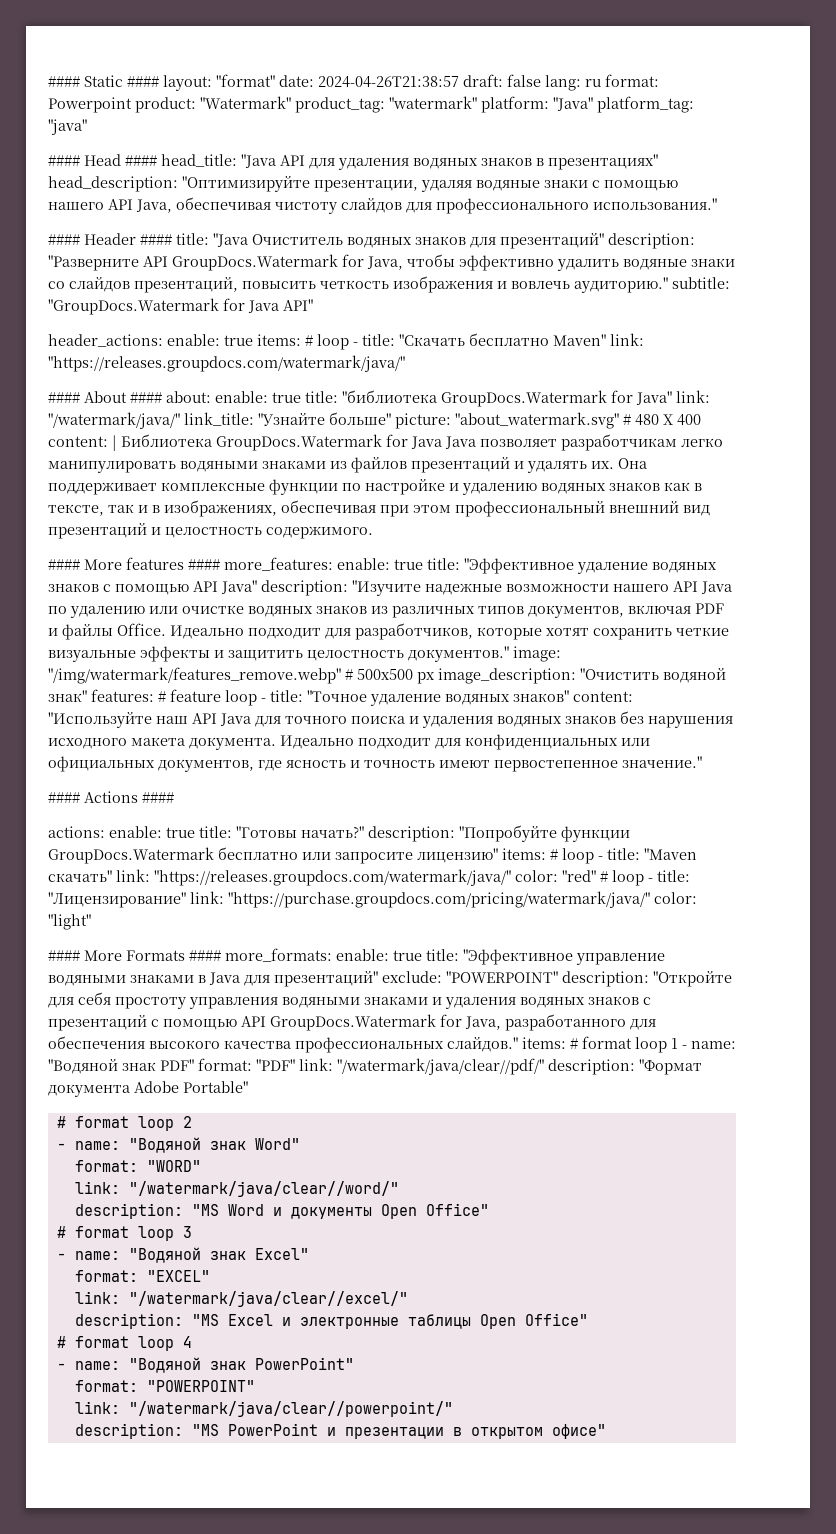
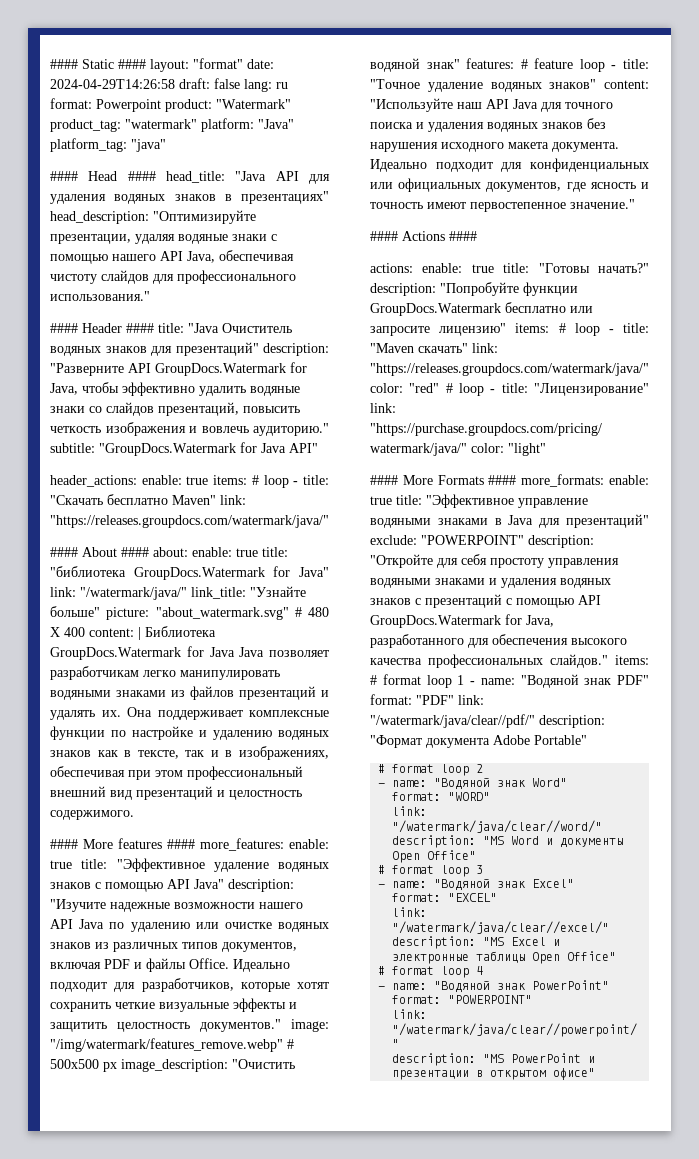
- #### Static #### layout: "format" date: 2024-04-26T21:38:57 draft: false lang: ru format: Powerpoint product: "Watermark" product_tag: "watermark" platform: "Java" platform_tag: "java"
+ #### Static #### layout: "format" date: 2024-04-29T14:26:58 draft: false lang: ru format: Powerpoint product: "Watermark" product_tag: "watermark" platform: "Java" platform_tag: "java"

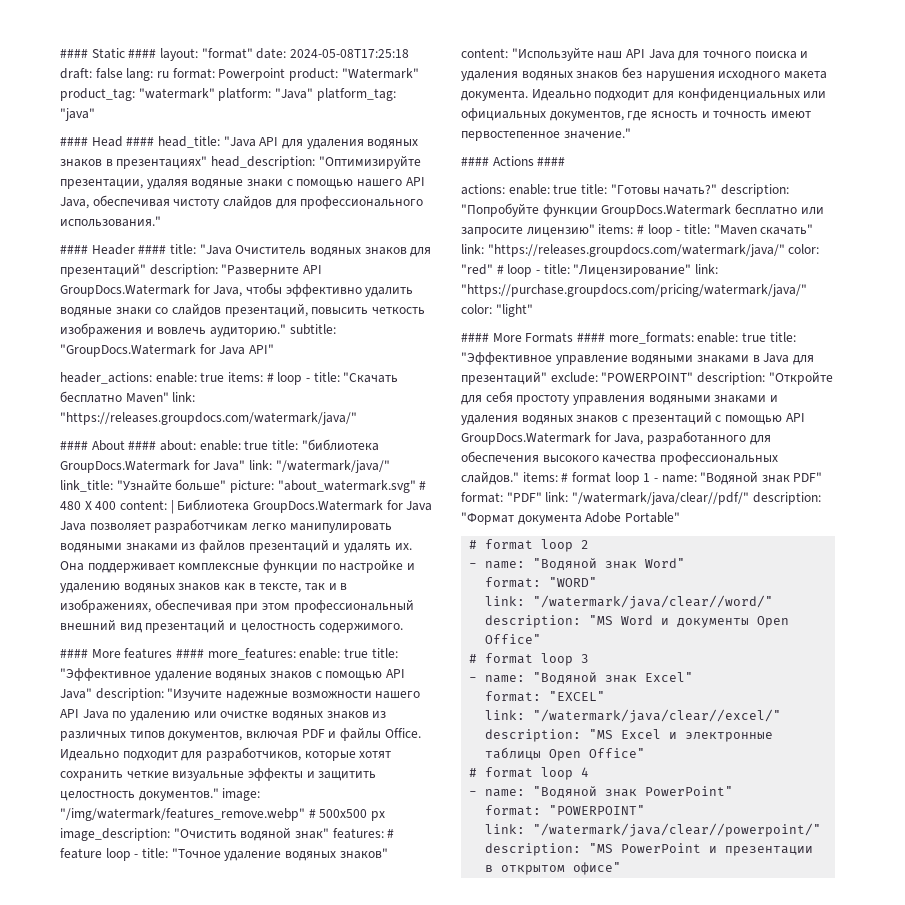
- #### Static #### layout: "format" date: 2024-04-29T14:26:58 draft: false lang: ru format: Powerpoint product: "Watermark" product_tag: "watermark" platform: "Java" platform_tag: "java"
+ #### Static #### layout: "format" date: 2024-05-08T17:25:18 draft: false lang: ru format: Powerpoint product: "Watermark" product_tag: "watermark" platform: "Java" platform_tag: "java"

